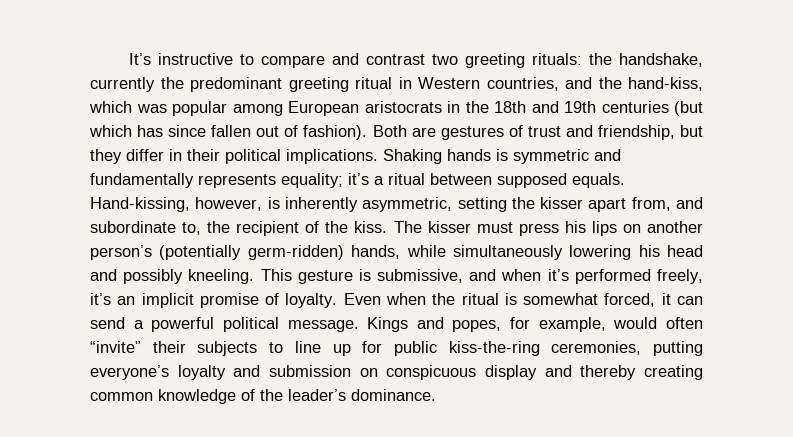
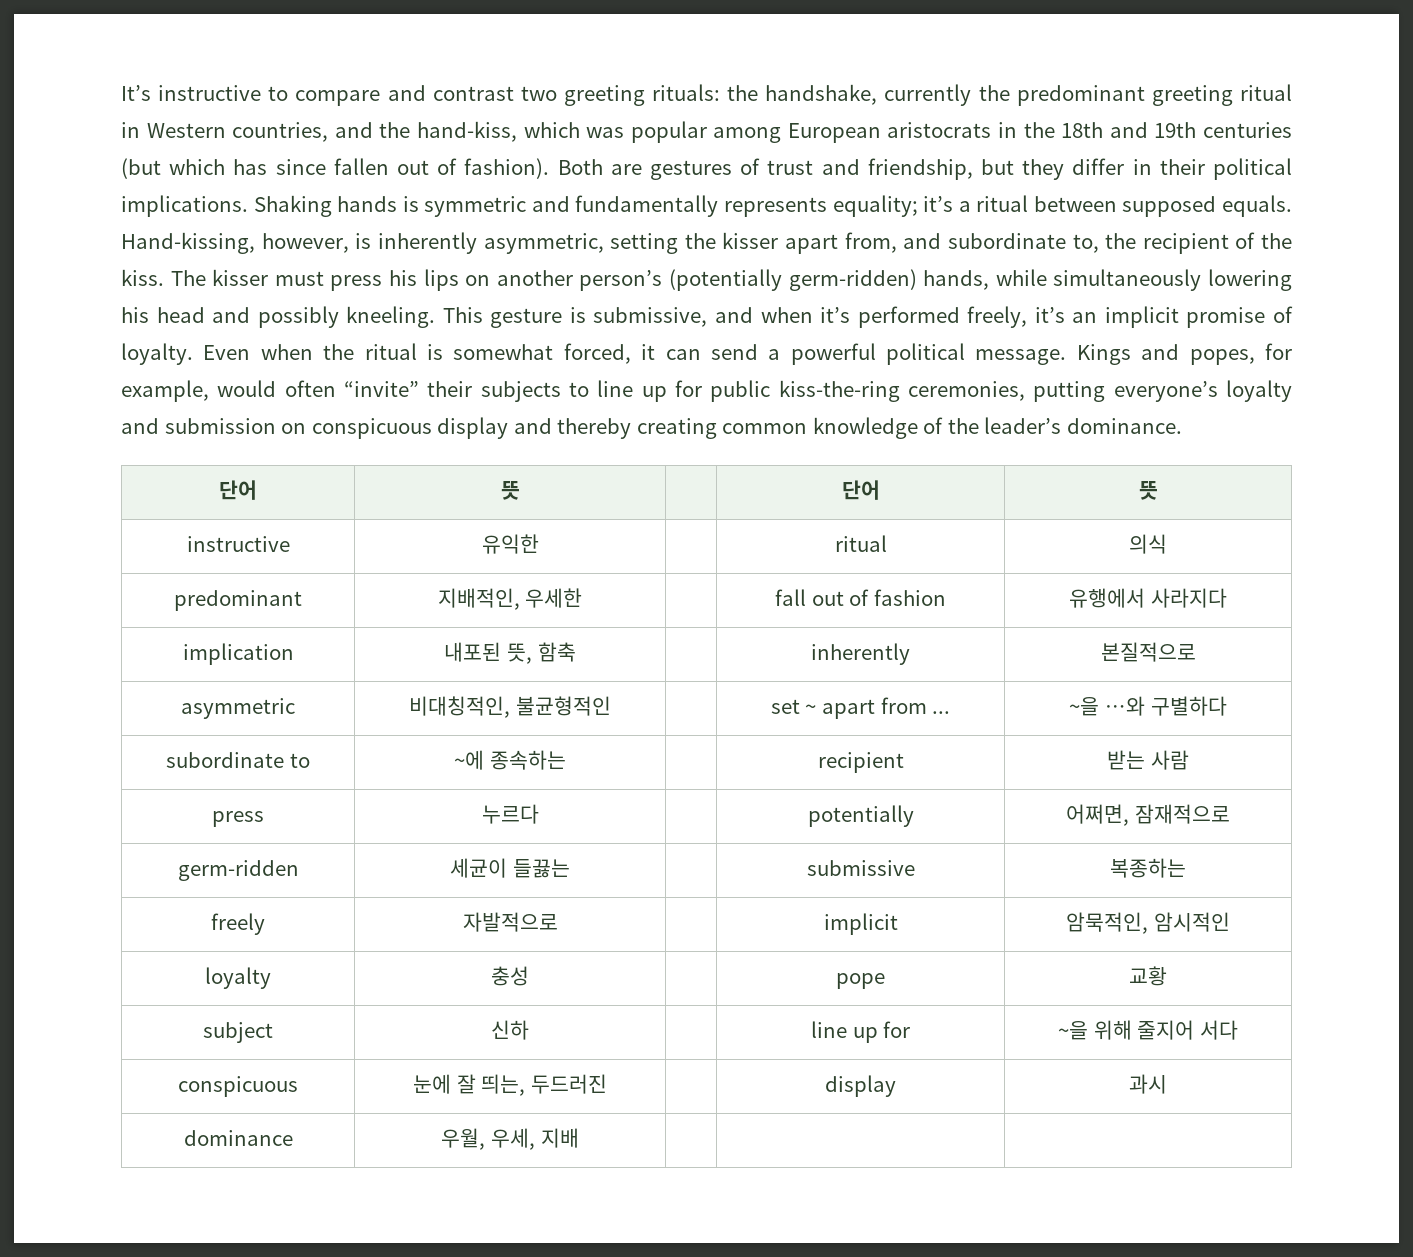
+ 단어 | 뜻 | | 단어 | 뜻
+ instructive | 유익한 | | ritual | 의식
+ predominant | 지배적인, 우세한 | | fall out of fashion | 유행에서 사라지다
+ implication | 내포된 뜻, 함축 | | inherently | 본질적으로
+ asymmetric | 비대칭적인, 불균형적인 | | set ~ apart from ... | ~을 …와 구별하다
+ subordinate to | ~에 종속하는 | | recipient | 받는 사람
+ press | 누르다 | | potentially | 어쩌면, 잠재적으로
+ germ-ridden | 세균이 들끓는 | | submissive | 복종하는
+ freely | 자발적으로 | | implicit | 암묵적인, 암시적인
+ loyalty | 충성 | | pope | 교황
+ subject | 신하 | | line up for | ~을 위해 줄지어 서다
+ conspicuous | 눈에 잘 띄는, 두드러진 | | display | 과시
+ dominance | 우월, 우세, 지배 | | |

